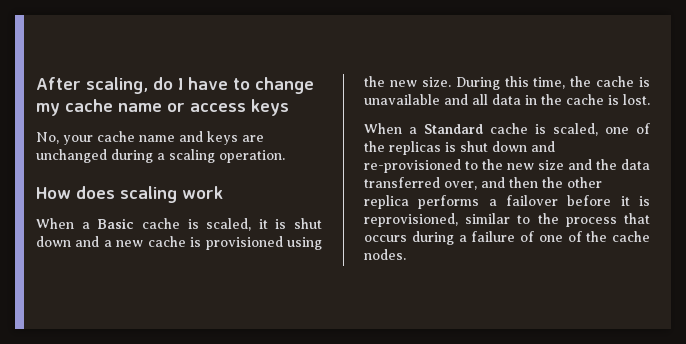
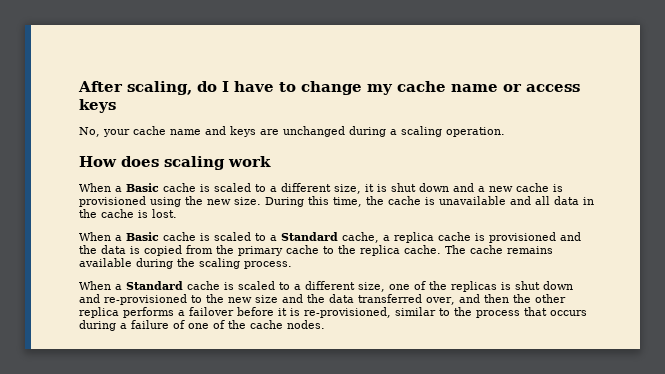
- When a Basic cache is scaled, it is shut down and a new cache is provisioned using the new size.
+ When a Basic cache is scaled to a different size, it is shut down and a new cache is provisioned using the new size.
+ When a Basic cache is scaled to a Standard cache, a replica cache is provisioned and the data is copied from the primary cache to the replica cache. The cache remains available during the scaling process.
- When a Standard cache is scaled, one of the replicas is shut down and re-provisioned to the new size and the data transferred over, and then the other replica performs a failover before it is reprovisioned, similar to the process that occurs during a failure of one of the cache nodes.
+ When a Standard cache is scaled to a different size, one of the replicas is shut down and re-provisioned to the new size and the data transferred over, and then the other replica performs a failover before it is re-provisioned, similar to the process that occurs during a failure of one of the cache nodes.

